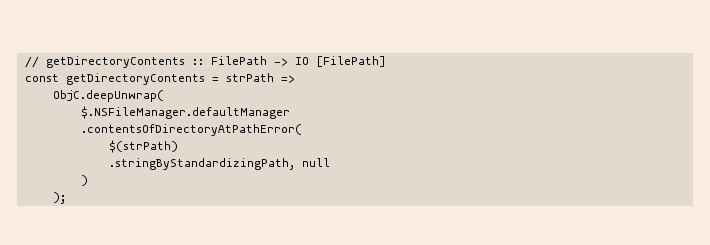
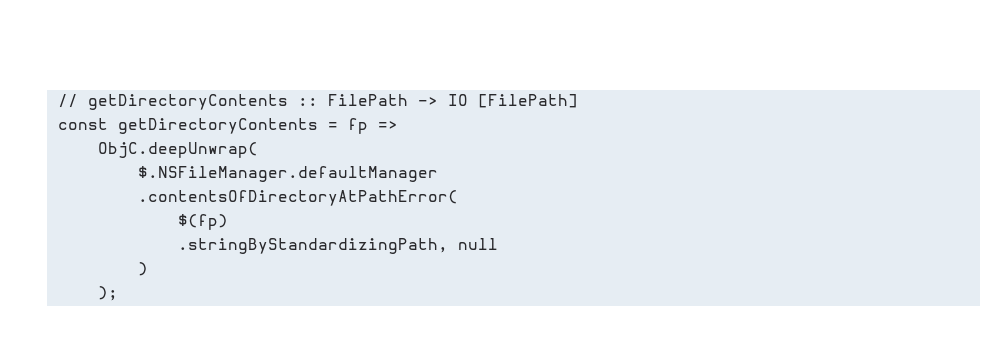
- const getDirectoryContents = strPath =>
+ const getDirectoryContents = fp =>
- $(strPath)
+ $(fp)

